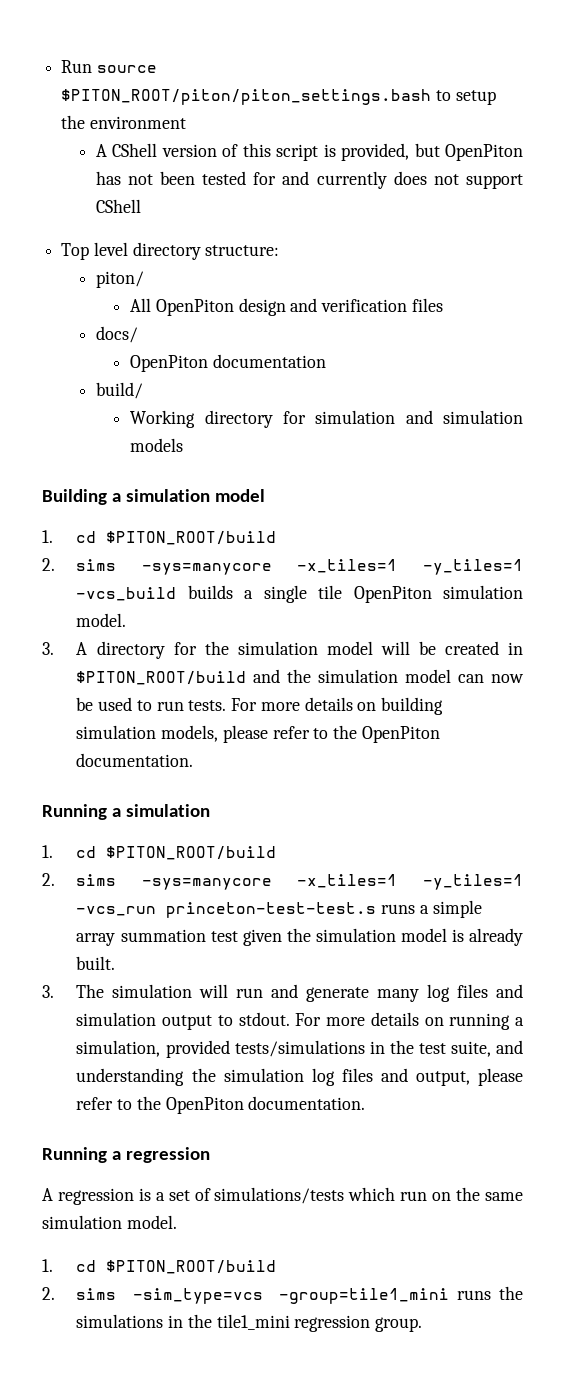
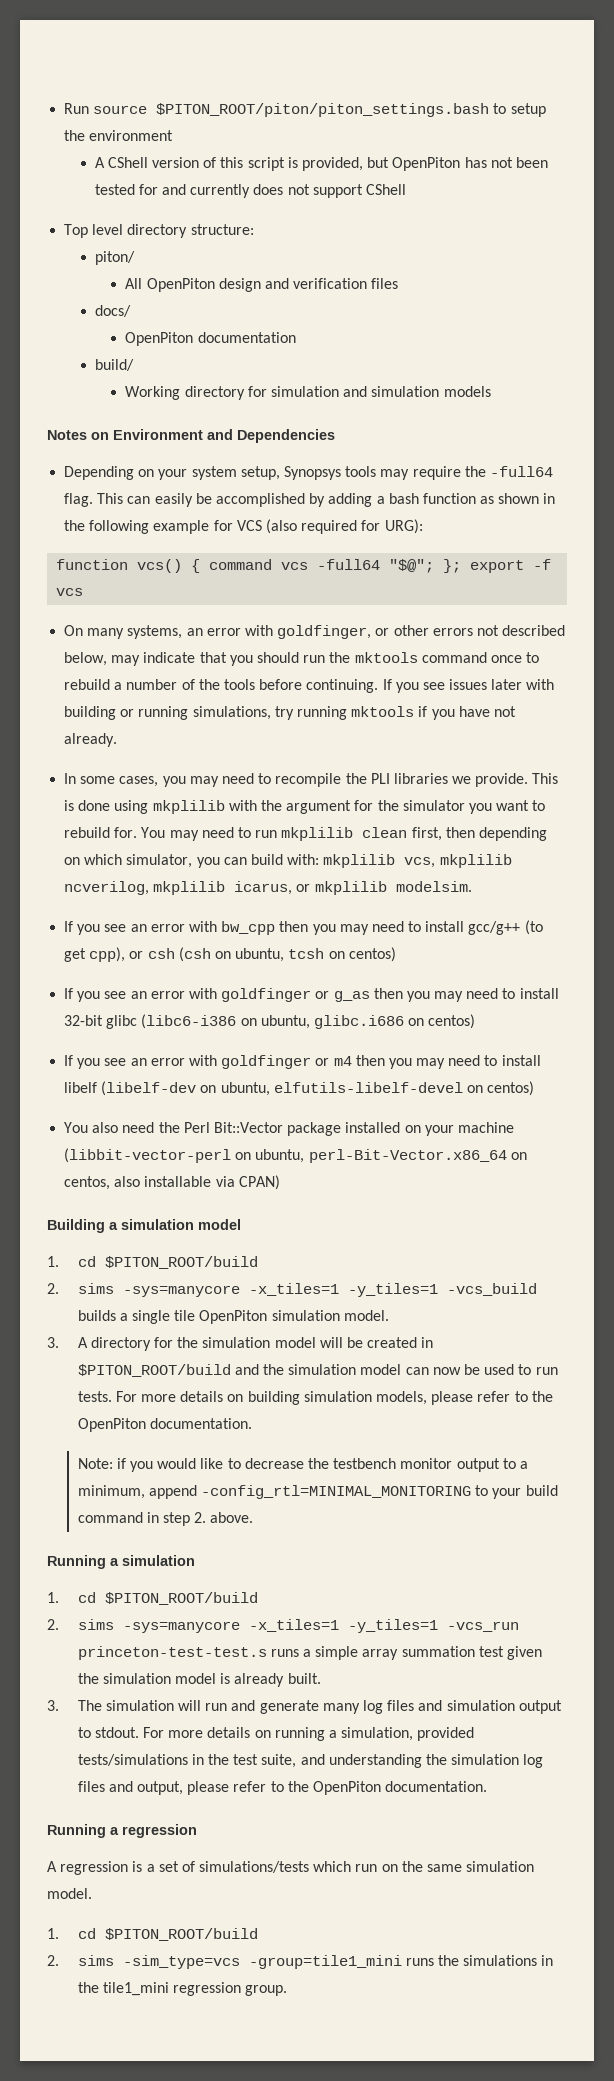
+ Notes on Environment and Dependencies
+ Depending on your system setup, Synopsys tools may require the -full64 flag. This can easily be accomplished by adding a bash function as shown in the following example for VCS (also required for URG):
+ function vcs() { command vcs -full64 "$@"; }; export -f vcs
+ On many systems, an error with goldfinger, or other errors not described below, may indicate that you should run the mktools command once to rebuild a number of the tools before continuing. If you see issues later with building or running simulations, try running mktools if you have not already.
+ In some cases, you may need to recompile the PLI libraries we provide. This is done using mkplilib with the argument for the simulator you want to rebuild for. You may need to run mkplilib clean first, then depending on which simulator, you can build with: mkplilib vcs, mkplilib ncverilog, mkplilib icarus, or mkplilib modelsim.
+ If you see an error with bw_cpp then you may need to install gcc/g++ (to get cpp), or csh (csh on ubuntu, tcsh on centos)
+ If you see an error with goldfinger or g_as then you may need to install 32-bit glibc (libc6-i386 on ubuntu, glibc.i686 on centos)
+ If you see an error with goldfinger or m4 then you may need to install libelf (libelf-dev on ubuntu, elfutils-libelf-devel on centos)
+ You also need the Perl Bit::Vector package installed on your machine (libbit-vector-perl on ubuntu, perl-Bit-Vector.x86_64 on centos, also installable via CPAN)
+ Note: if you would like to decrease the testbench monitor output to a minimum, append -config_rtl=MINIMAL_MONITORING to your build command in step 2. above.

